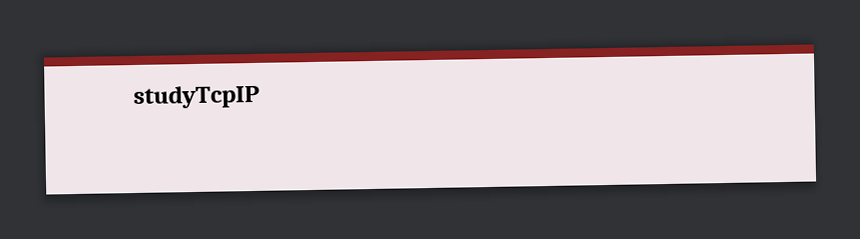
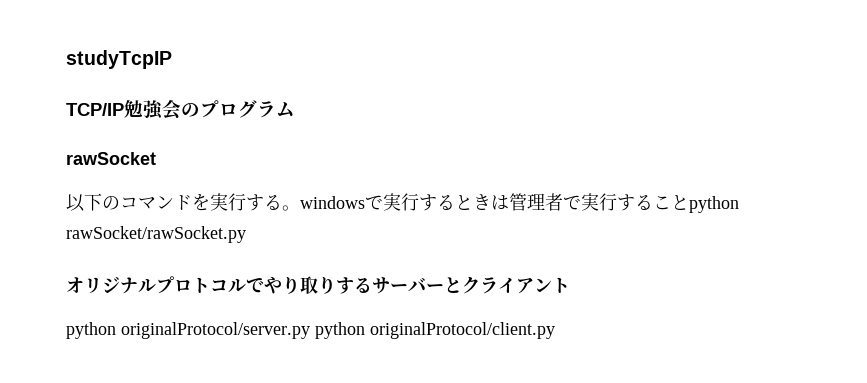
+ TCP/IP勉強会のプログラム
+ rawSocket
+ 以下のコマンドを実行する。windowsで実行するときは管理者で実行することpython rawSocket/rawSocket.py
+ オリジナルプロトコルでやり取りするサーバーとクライアント
+ python originalProtocol/server.py python originalProtocol/client.py

